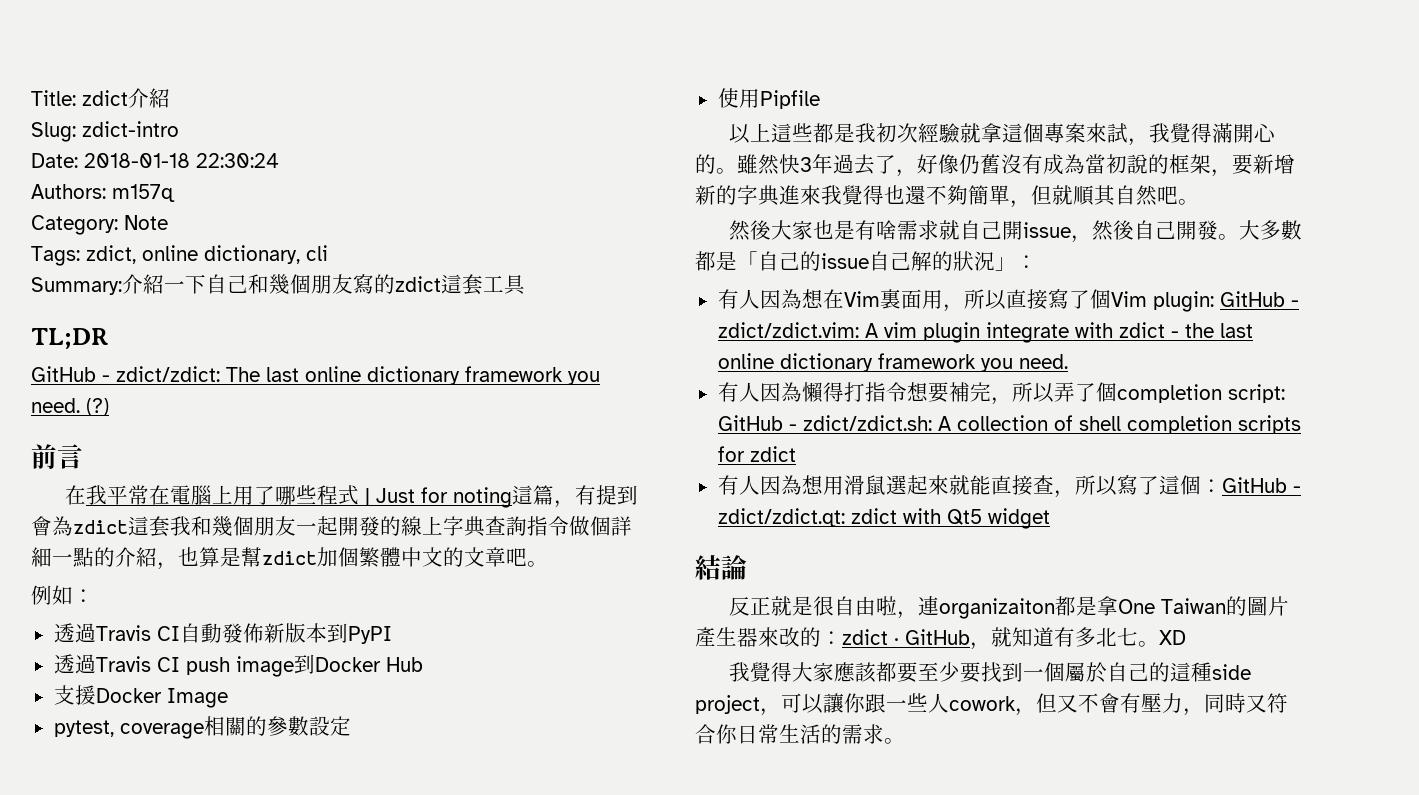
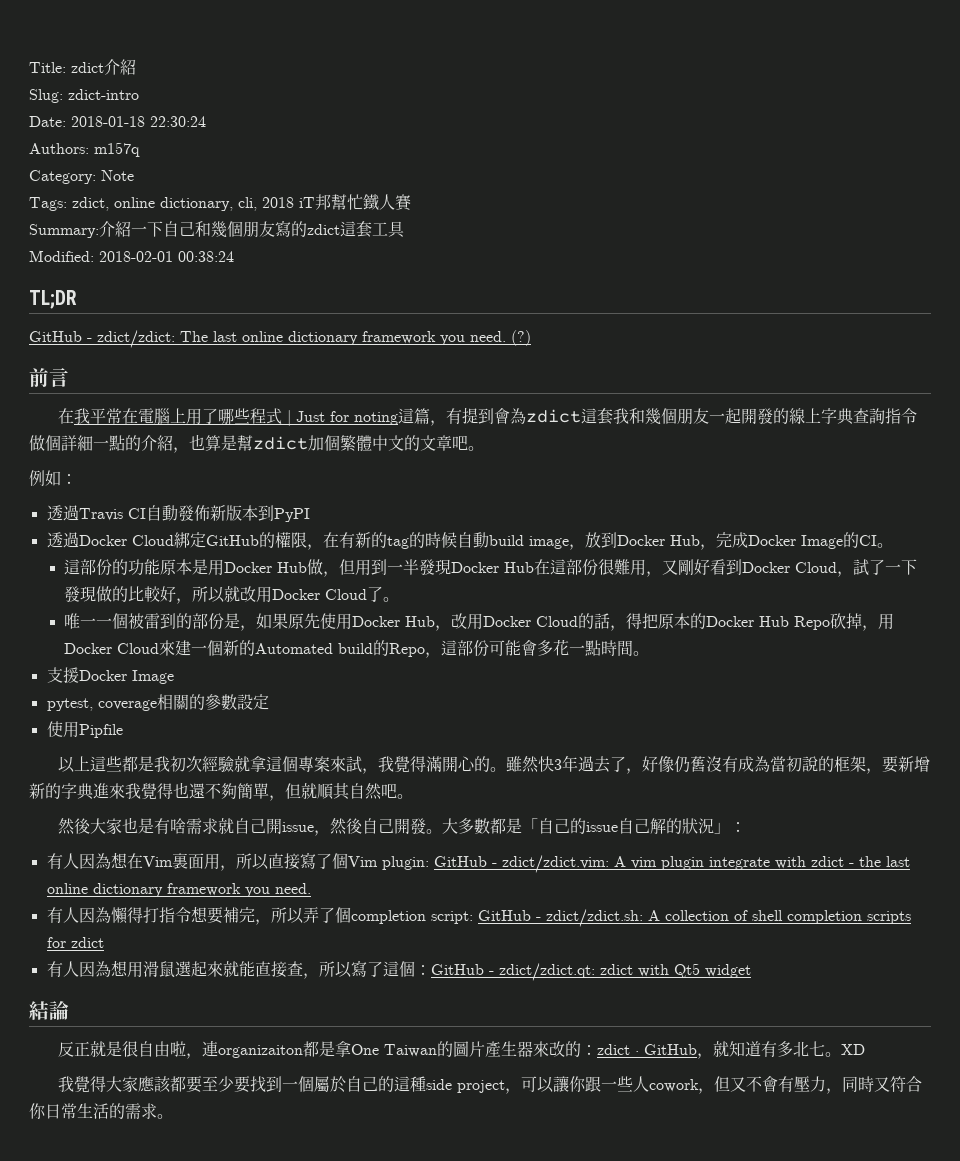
- Tags: zdict, online dictionary, cli
+ Tags: zdict, online dictionary, cli, 2018 iT邦幫忙鐵人賽
+ Modified: 2018-02-01 00:38:24
- 透過Travis CI push image到Docker Hub
+ 透過Docker Cloud綁定GitHub的權限，在有新的tag的時候自動build image，放到Docker Hub，完成Docker Image的CI。
+ 這部份的功能原本是用Docker Hub做，但用到一半發現Docker Hub在這部份很難用，又剛好看到Docker Cloud，試了一下發現做的比較好，所以就改用Docker Cloud了。
+ 唯一一個被雷到的部份是，如果原先使用Docker Hub，改用Docker Cloud的話，得把原本的Docker Hub Repo砍掉，用Docker Cloud來建一個新的Automated build的Repo，這部份可能會多花一點時間。

